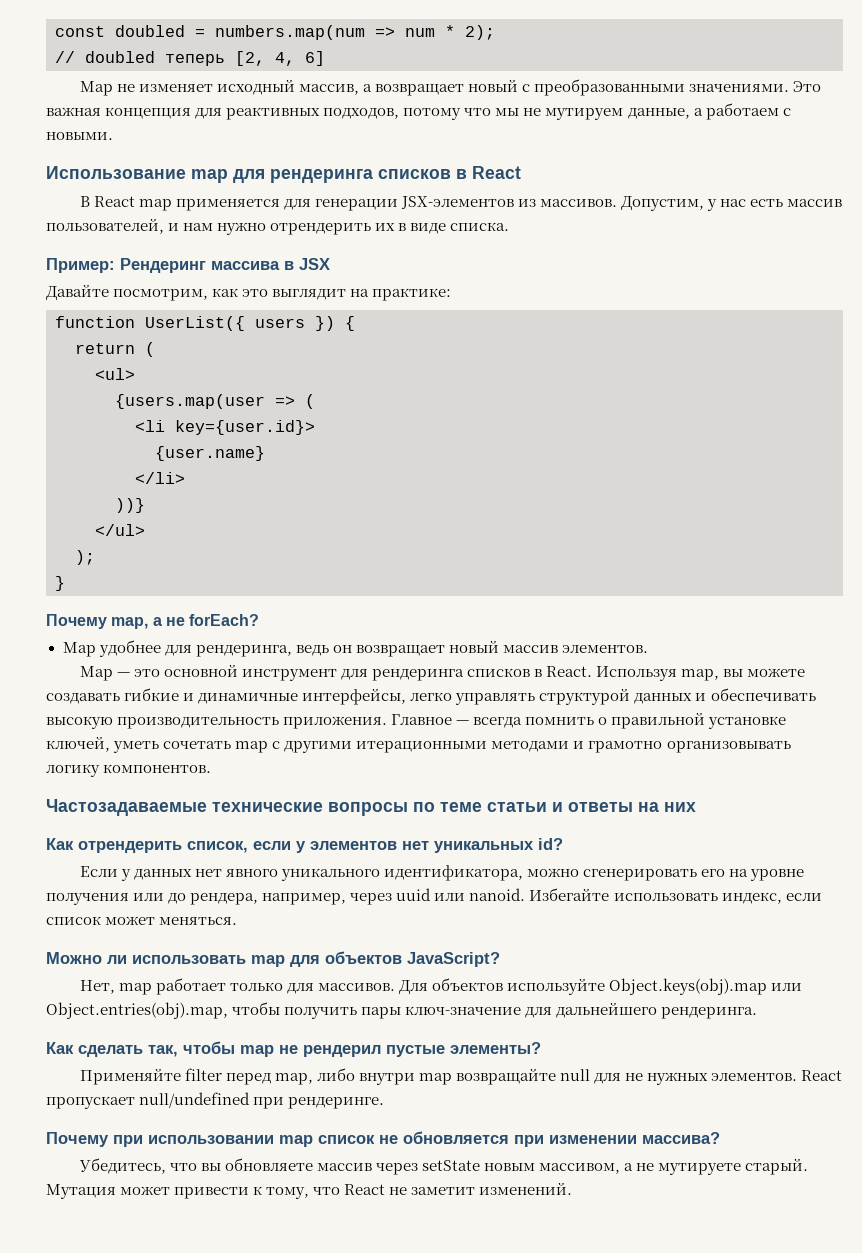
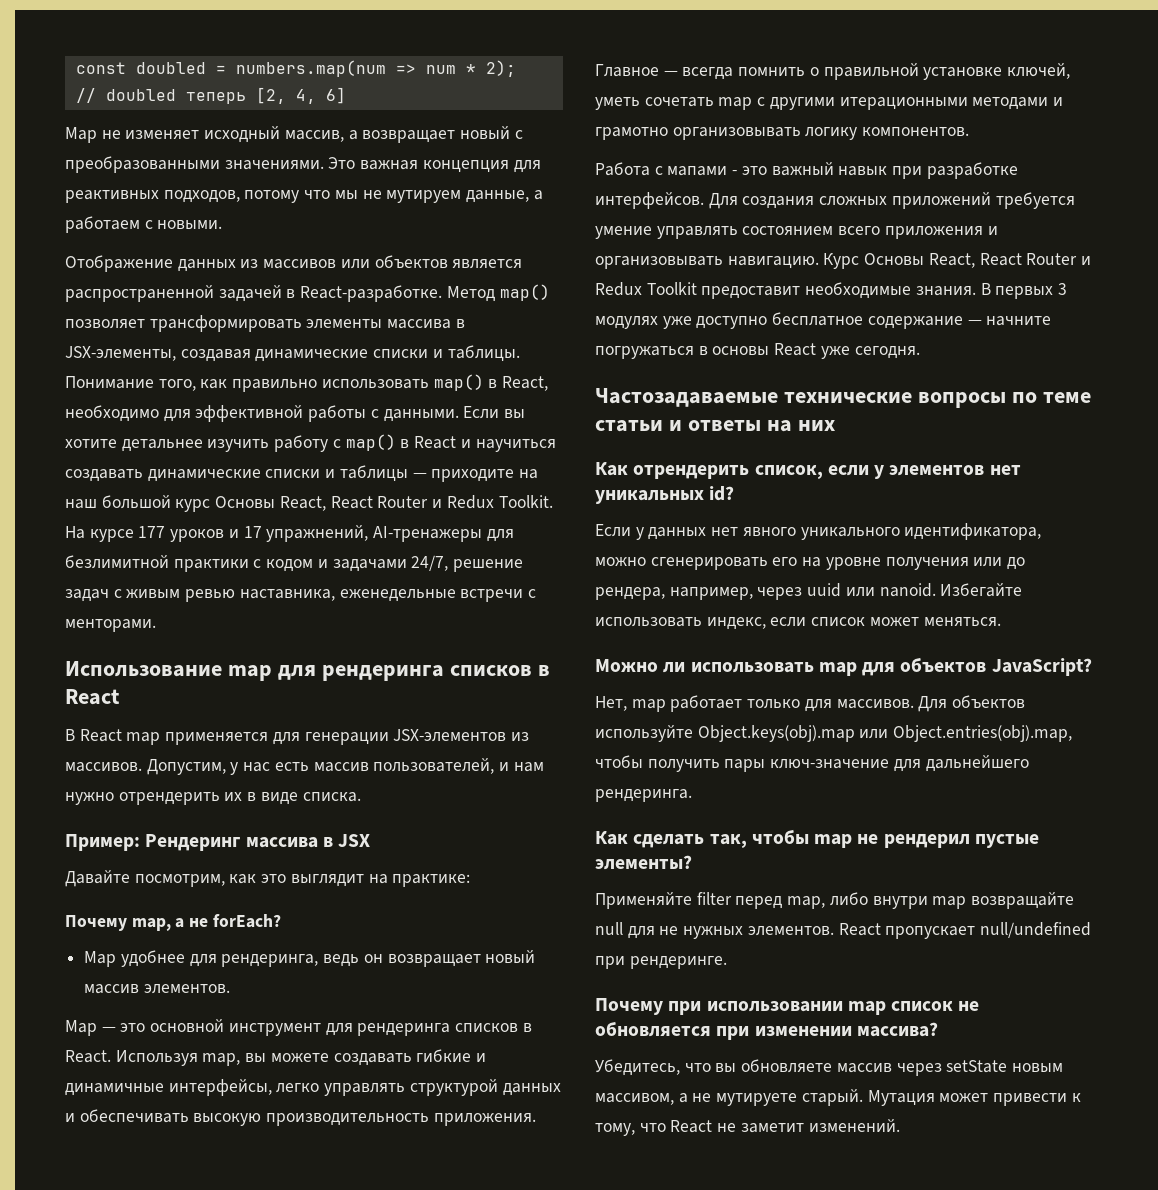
+ Отображение данных из массивов или объектов является распространенной задачей в React-разработке. Метод map() позволяет трансформировать элементы массива в JSX-элементы, создавая динамические списки и таблицы. Понимание того, как правильно использовать map() в React, необходимо для эффективной работы с данными. Если вы хотите детальнее изучить работу с map() в React и научиться создавать динамические списки и таблицы — приходите на наш большой курс Основы React, React Router и Redux Toolkit. На курсе 177 уроков и 17 упражнений, AI-тренажеры для безлимитной практики с кодом и задачами 24/7, решение задач с живым ревью наставника, еженедельные встречи с менторами.
- function UserList({ users }) {
- return (
- <ul>
- {users.map(user => (
- <li key={user.id}>
- {user.name}
- </li>
- ))}
- </ul>
- );
- }
+ Работа с мапами - это важный навык при разработке интерфейсов. Для создания сложных приложений требуется умение управлять состоянием всего приложения и организовывать навигацию. Курс Основы React, React Router и Redux Toolkit предоставит необходимые знания. В первых 3 модулях уже доступно бесплатное содержание — начните погружаться в основы React уже сегодня.

